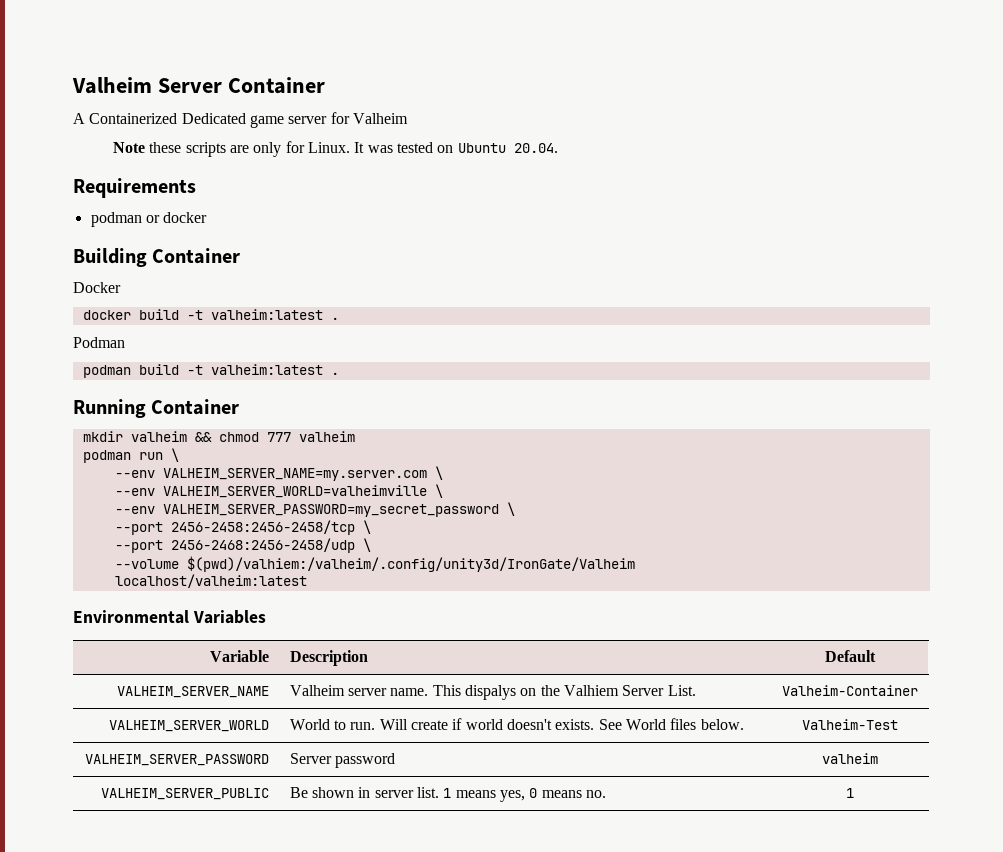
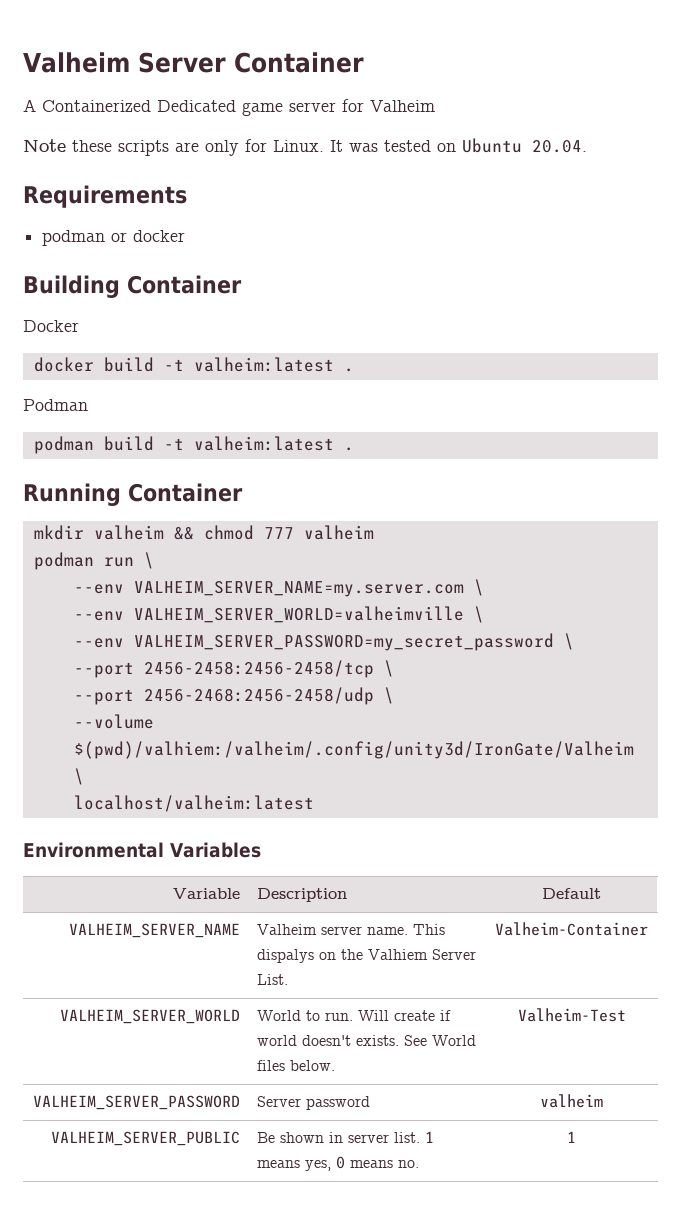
- --volume $(pwd)/valhiem:/valheim/.config/unity3d/IronGate/Valheim
+ --volume $(pwd)/valhiem:/valheim/.config/unity3d/IronGate/Valheim \

